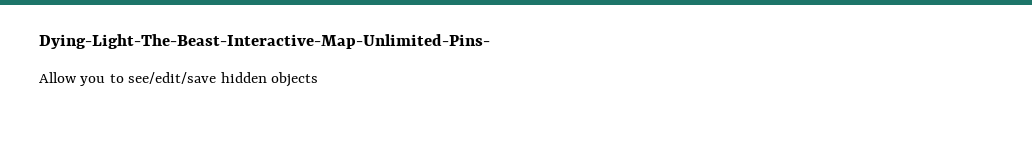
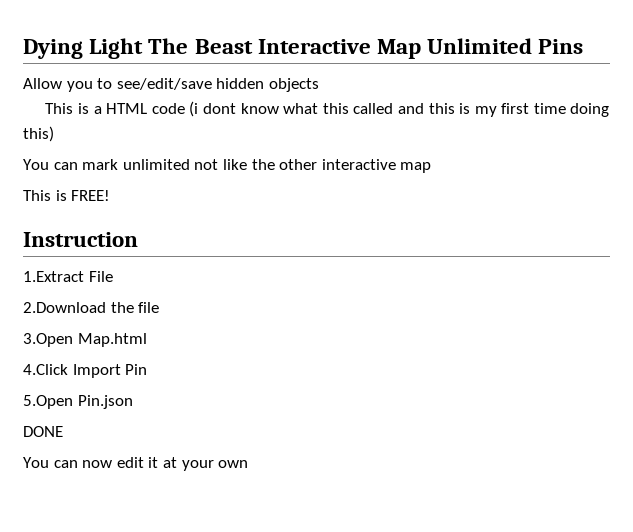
- Dying-Light-The-Beast-Interactive-Map-Unlimited-Pins-
+ Dying Light The Beast Interactive Map Unlimited Pins
+ This is a HTML code (i dont know what this called and this is my first time doing this)
+ You can mark unlimited not like the other interactive map
+ This is FREE!
+ Instruction
+ 1.Extract File
+ 2.Download the file
+ 3.Open Map.html
+ 4.Click Import Pin
+ 5.Open Pin.json
+ DONE
+ You can now edit it at your own

